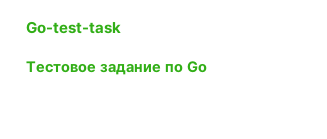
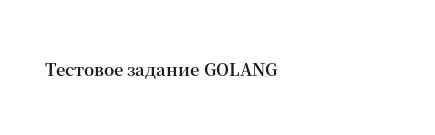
- Go-test-task
- Тестовое задание по Go
+ Тестовое задание GOLANG

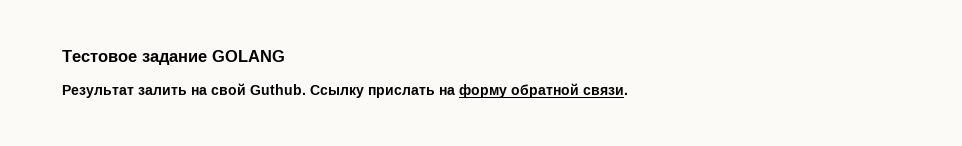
+ Результат залить на свой Guthub. Ссылку прислать на форму обратной связи.

